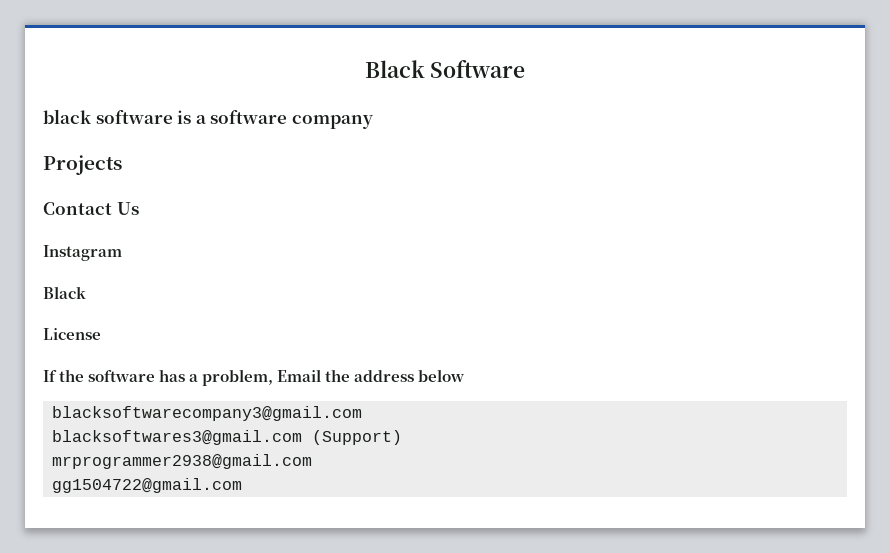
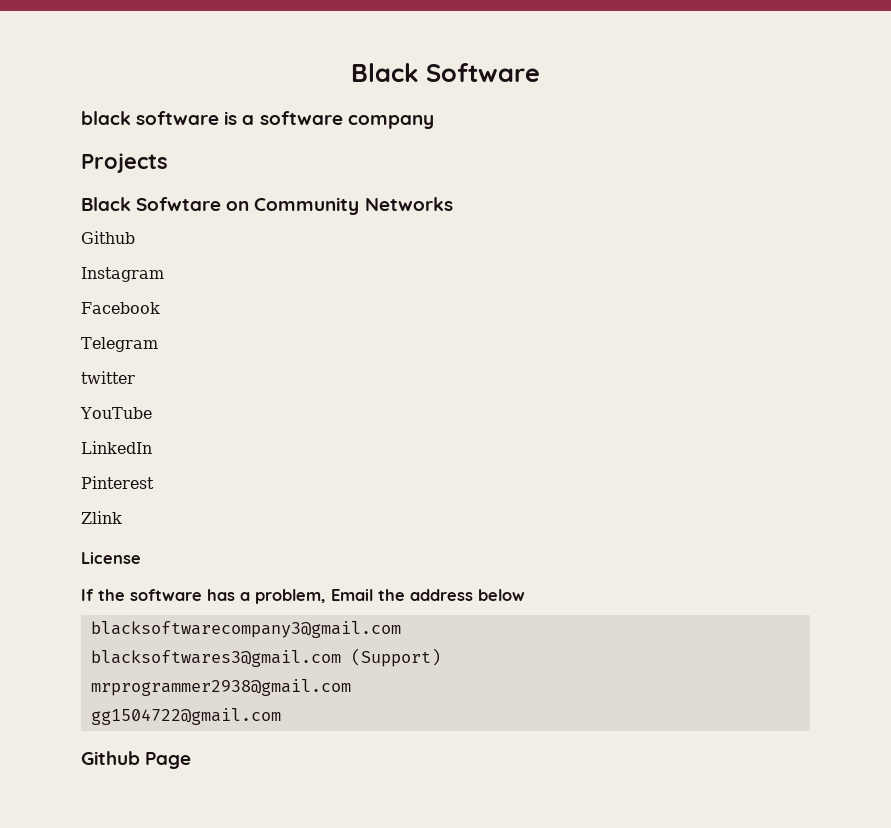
- Contact Us
+ Black Sofwtare on Community Networks
+ Github
  Instagram
- Black
+ Facebook
+ Telegram
+ twitter
+ YouTube
+ LinkedIn
+ Pinterest
+ Zlink
+ Github Page

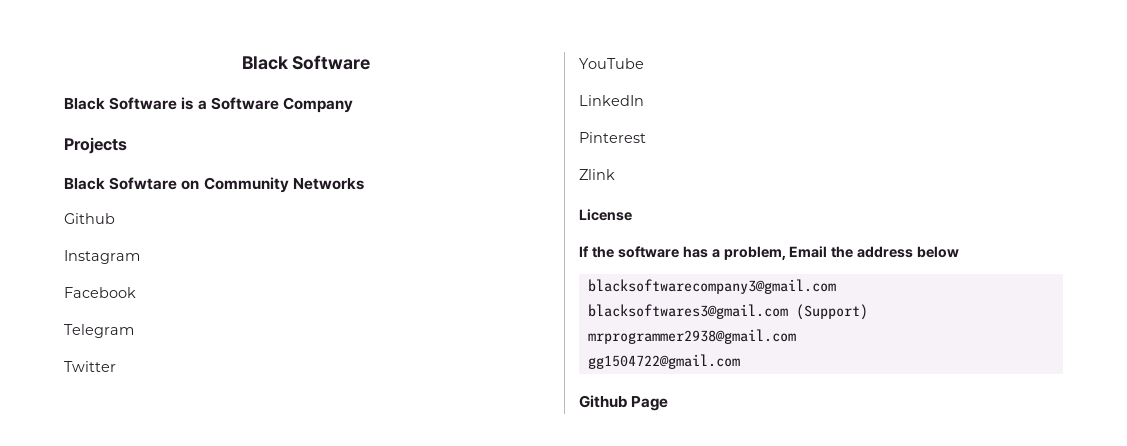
- black software is a software company
+ Black Software is a Software Company
- twitter
+ Twitter

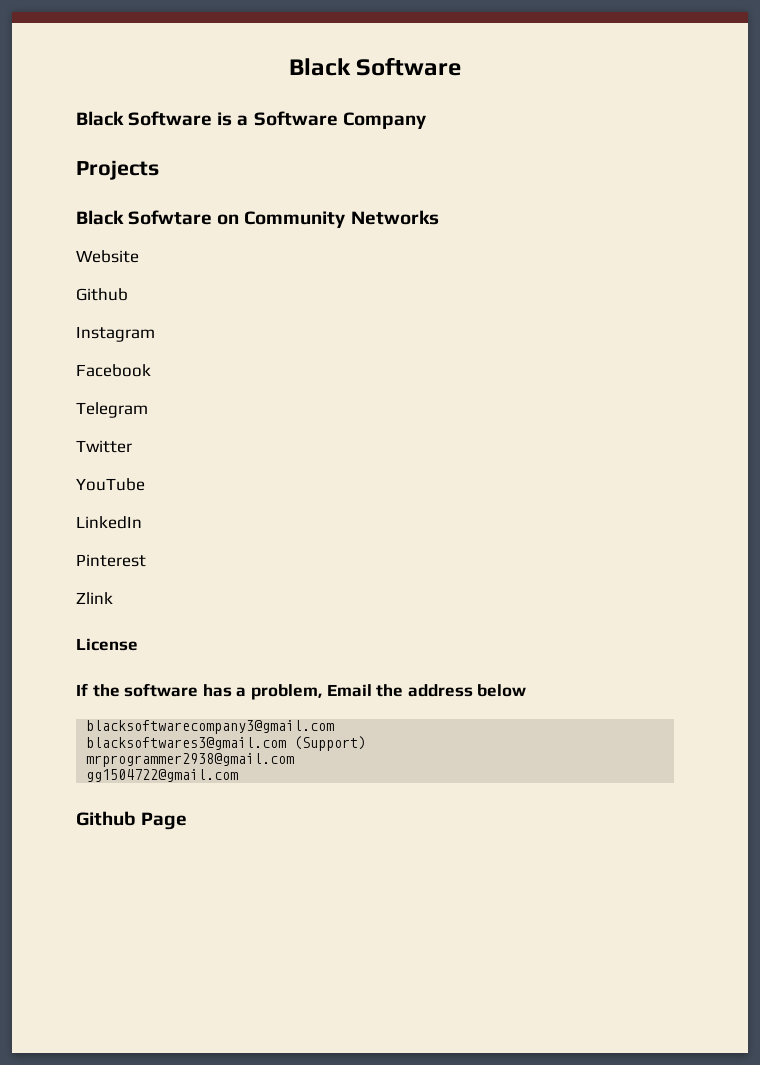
+ Website

